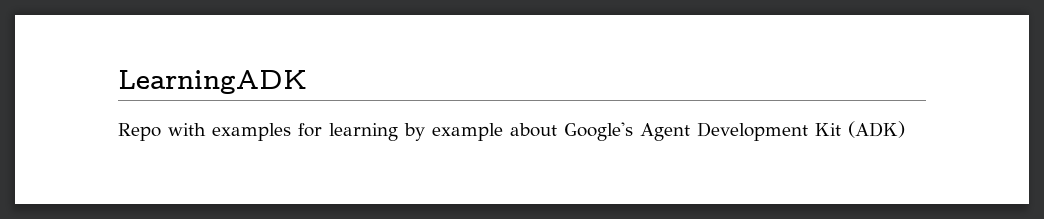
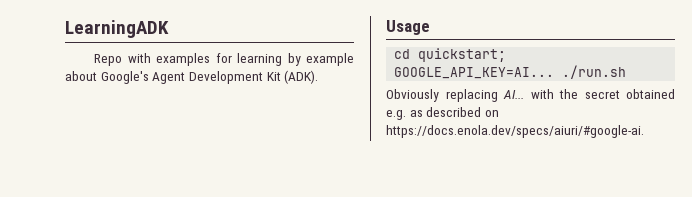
- Repo with examples for learning by example about Google's Agent Development Kit (ADK)
+ Repo with examples for learning by example about Google's Agent Development Kit (ADK).
+ Usage
+ cd quickstart; GOOGLE_API_KEY=AI... ./run.sh
+ Obviously replacing AI... with the secret obtained e.g. as described on https://docs.enola.dev/specs/aiuri/#google-ai.

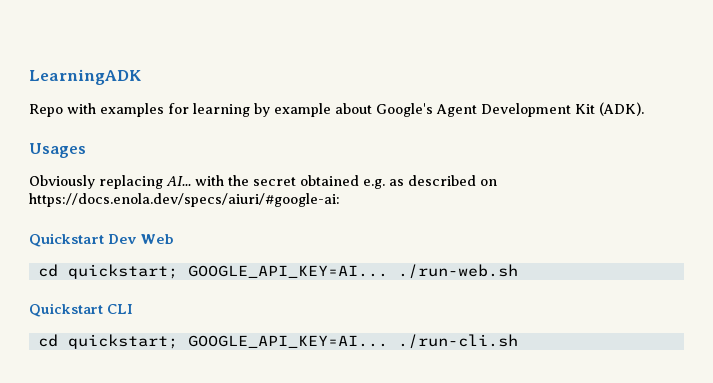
- Usage
- cd quickstart; GOOGLE_API_KEY=AI... ./run.sh
+ Usages
- Obviously replacing AI... with the secret obtained e.g. as described on https://docs.enola.dev/specs/aiuri/#google-ai.
+ Obviously replacing AI... with the secret obtained e.g. as described on https://docs.enola.dev/specs/aiuri/#google-ai:
+ Quickstart Dev Web
+ cd quickstart; GOOGLE_API_KEY=AI... ./run-web.sh
+ Quickstart CLI
+ cd quickstart; GOOGLE_API_KEY=AI... ./run-cli.sh

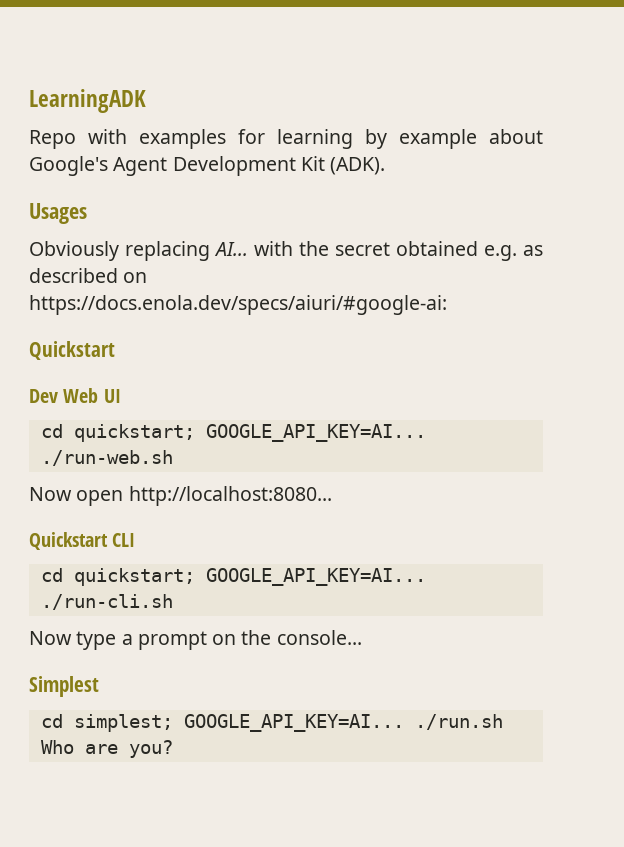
  Obviously replacing AI... with the secret obtained e.g. as described on https://docs.enola.dev/specs/aiuri/#google-ai:
- Quickstart Dev Web
+ Quickstart
+ Dev Web UI
+ Now open http://localhost:8080...
+ Now type a prompt on the console...
+ Simplest
+ cd simplest; GOOGLE_API_KEY=AI... ./run.sh Who are you?

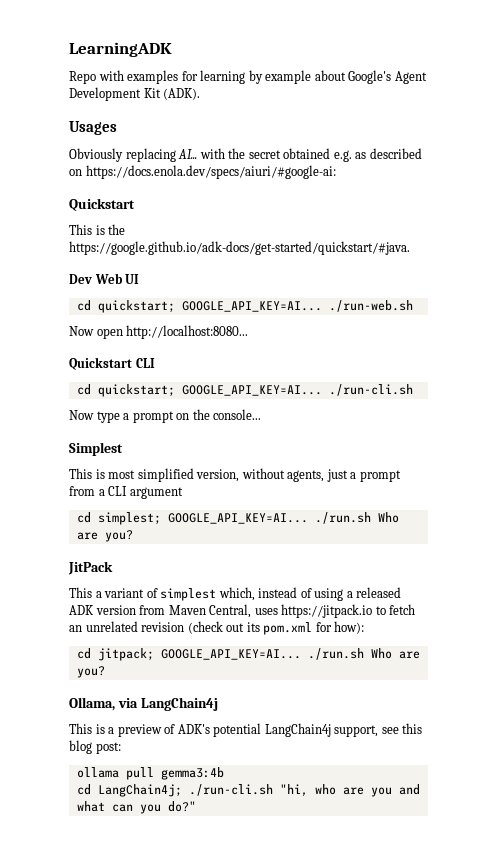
+ This is the https://google.github.io/adk-docs/get-started/quickstart/#java.
+ This is most simplified version, without agents, just a prompt from a CLI argument
+ JitPack
+ This a variant of simplest which, instead of using a released ADK version from Maven Central, uses https://jitpack.io to fetch an unrelated revision (check out its pom.xml for how):
+ cd jitpack; GOOGLE_API_KEY=AI... ./run.sh Who are you?
+ Ollama, via LangChain4j
+ This is a preview of ADK's potential LangChain4j support, see this blog post:
+ ollama pull gemma3:4b
+ cd LangChain4j; ./run-cli.sh "hi, who are you and what can you do?"

